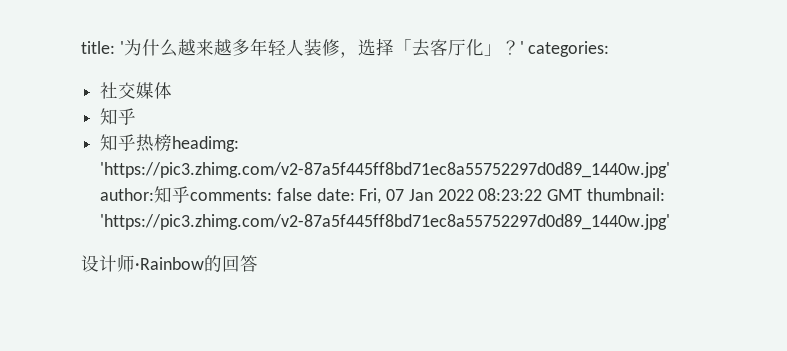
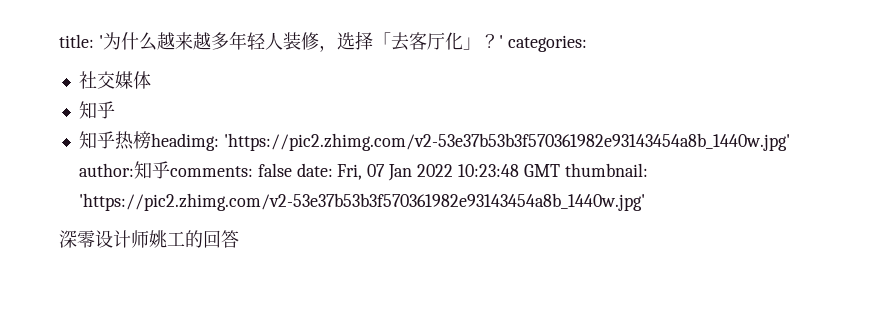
- 知乎热榜headimg: 'https://pic3.zhimg.com/v2-87a5f445ff8bd71ec8a55752297d0d89_1440w.jpg' author:知乎comments: false date: Fri, 07 Jan 2022 08:23:22 GMT thumbnail: 'https://pic3.zhimg.com/v2-87a5f445ff8bd71ec8a55752297d0d89_1440w.jpg'
- 设计师·Rainbow的回答
+ 知乎热榜headimg: 'https://pic2.zhimg.com/v2-53e37b53b3f570361982e93143454a8b_1440w.jpg' author:知乎comments: false date: Fri, 07 Jan 2022 10:23:48 GMT thumbnail: 'https://pic2.zhimg.com/v2-53e37b53b3f570361982e93143454a8b_1440w.jpg'
+ 深零设计师姚工的回答

